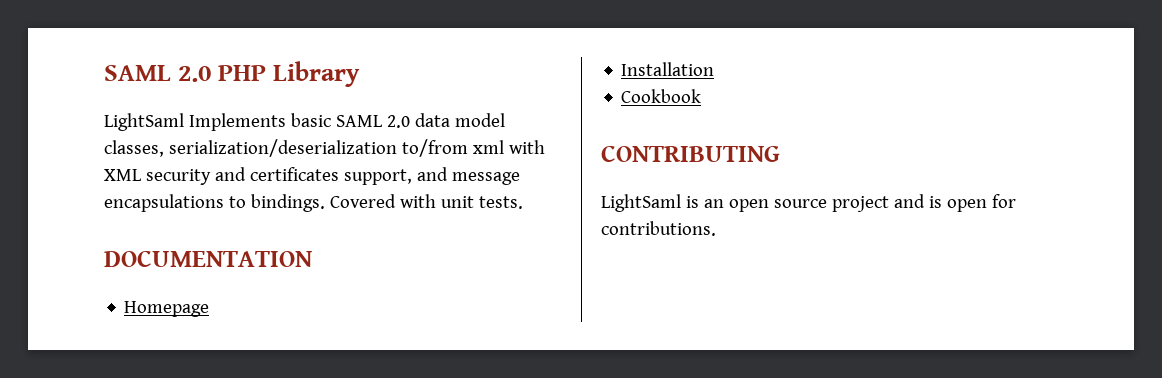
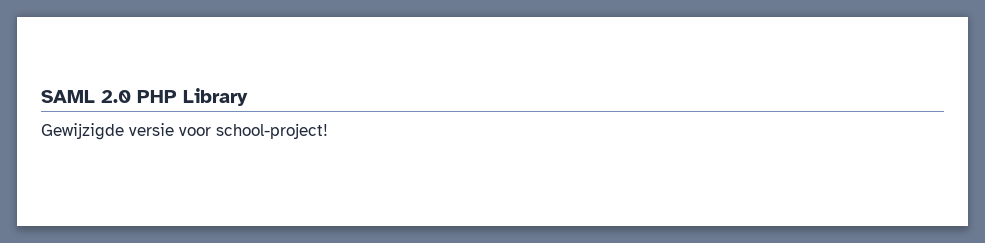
- LightSaml Implements basic SAML 2.0 data model classes, serialization/deserialization to/from xml with XML security and certificates support, and message encapsulations to bindings. Covered with unit tests.
- DOCUMENTATION
- Homepage
- Installation
- Cookbook
- CONTRIBUTING
- LightSaml is an open source project and is open for contributions.
+ Gewijzigde versie voor school-project!

